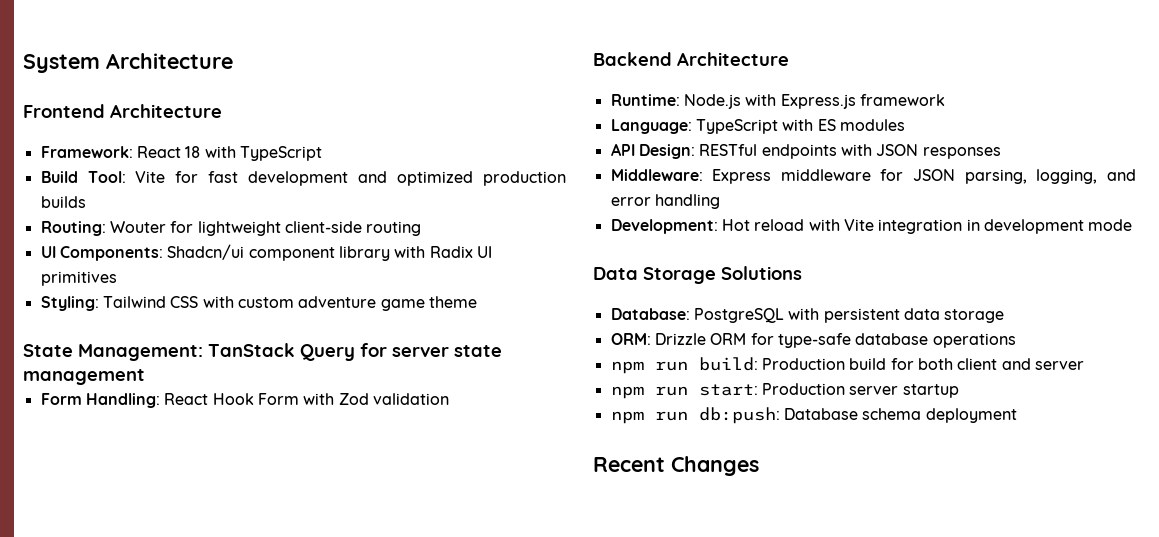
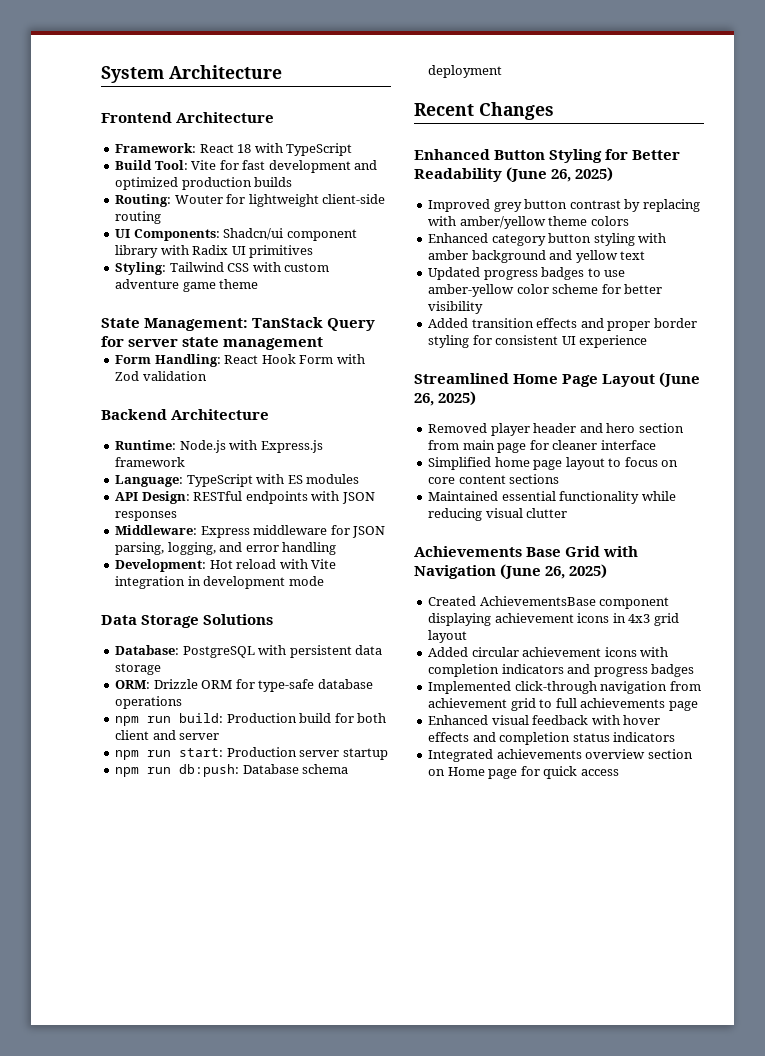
+ Enhanced Button Styling for Better Readability (June 26, 2025)
+ Improved grey button contrast by replacing with amber/yellow theme colors
+ Enhanced category button styling with amber background and yellow text
+ Updated progress badges to use amber-yellow color scheme for better visibility
+ Added transition effects and proper border styling for consistent UI experience
+ Streamlined Home Page Layout (June 26, 2025)
+ Removed player header and hero section from main page for cleaner interface
+ Simplified home page layout to focus on core content sections
+ Maintained essential functionality while reducing visual clutter
+ Achievements Base Grid with Navigation (June 26, 2025)
+ Created AchievementsBase component displaying achievement icons in 4x3 grid layout
+ Added circular achievement icons with completion indicators and progress badges
+ Implemented click-through navigation from achievement grid to full achievements page
+ Enhanced visual feedback with hover effects and completion status indicators
+ Integrated achievements overview section on Home page for quick access

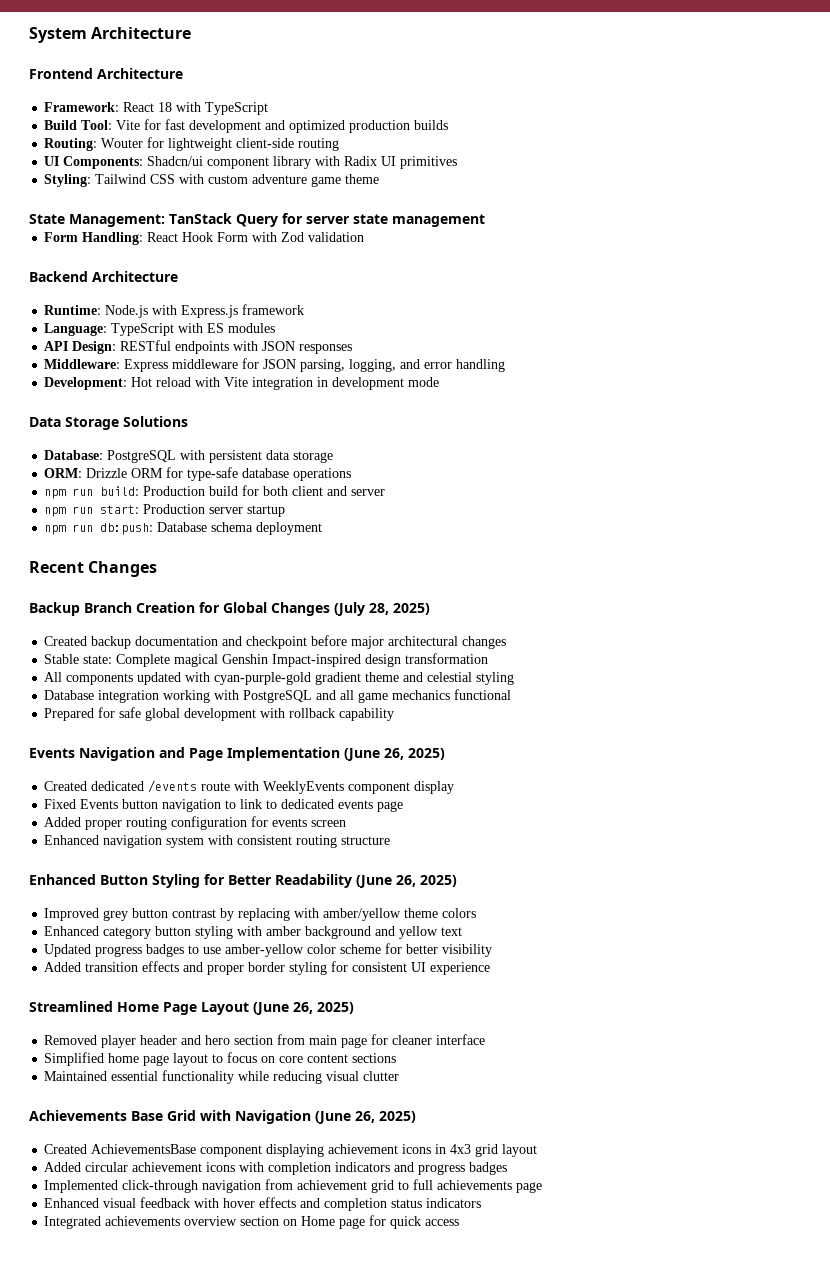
+ Backup Branch Creation for Global Changes (July 28, 2025)
+ Created backup documentation and checkpoint before major architectural changes
+ Stable state: Complete magical Genshin Impact-inspired design transformation
+ All components updated with cyan-purple-gold gradient theme and celestial styling
+ Database integration working with PostgreSQL and all game mechanics functional
+ Prepared for safe global development with rollback capability
+ Events Navigation and Page Implementation (June 26, 2025)
+ Created dedicated /events route with WeeklyEvents component display
+ Fixed Events button navigation to link to dedicated events page
+ Added proper routing configuration for events screen
+ Enhanced navigation system with consistent routing structure

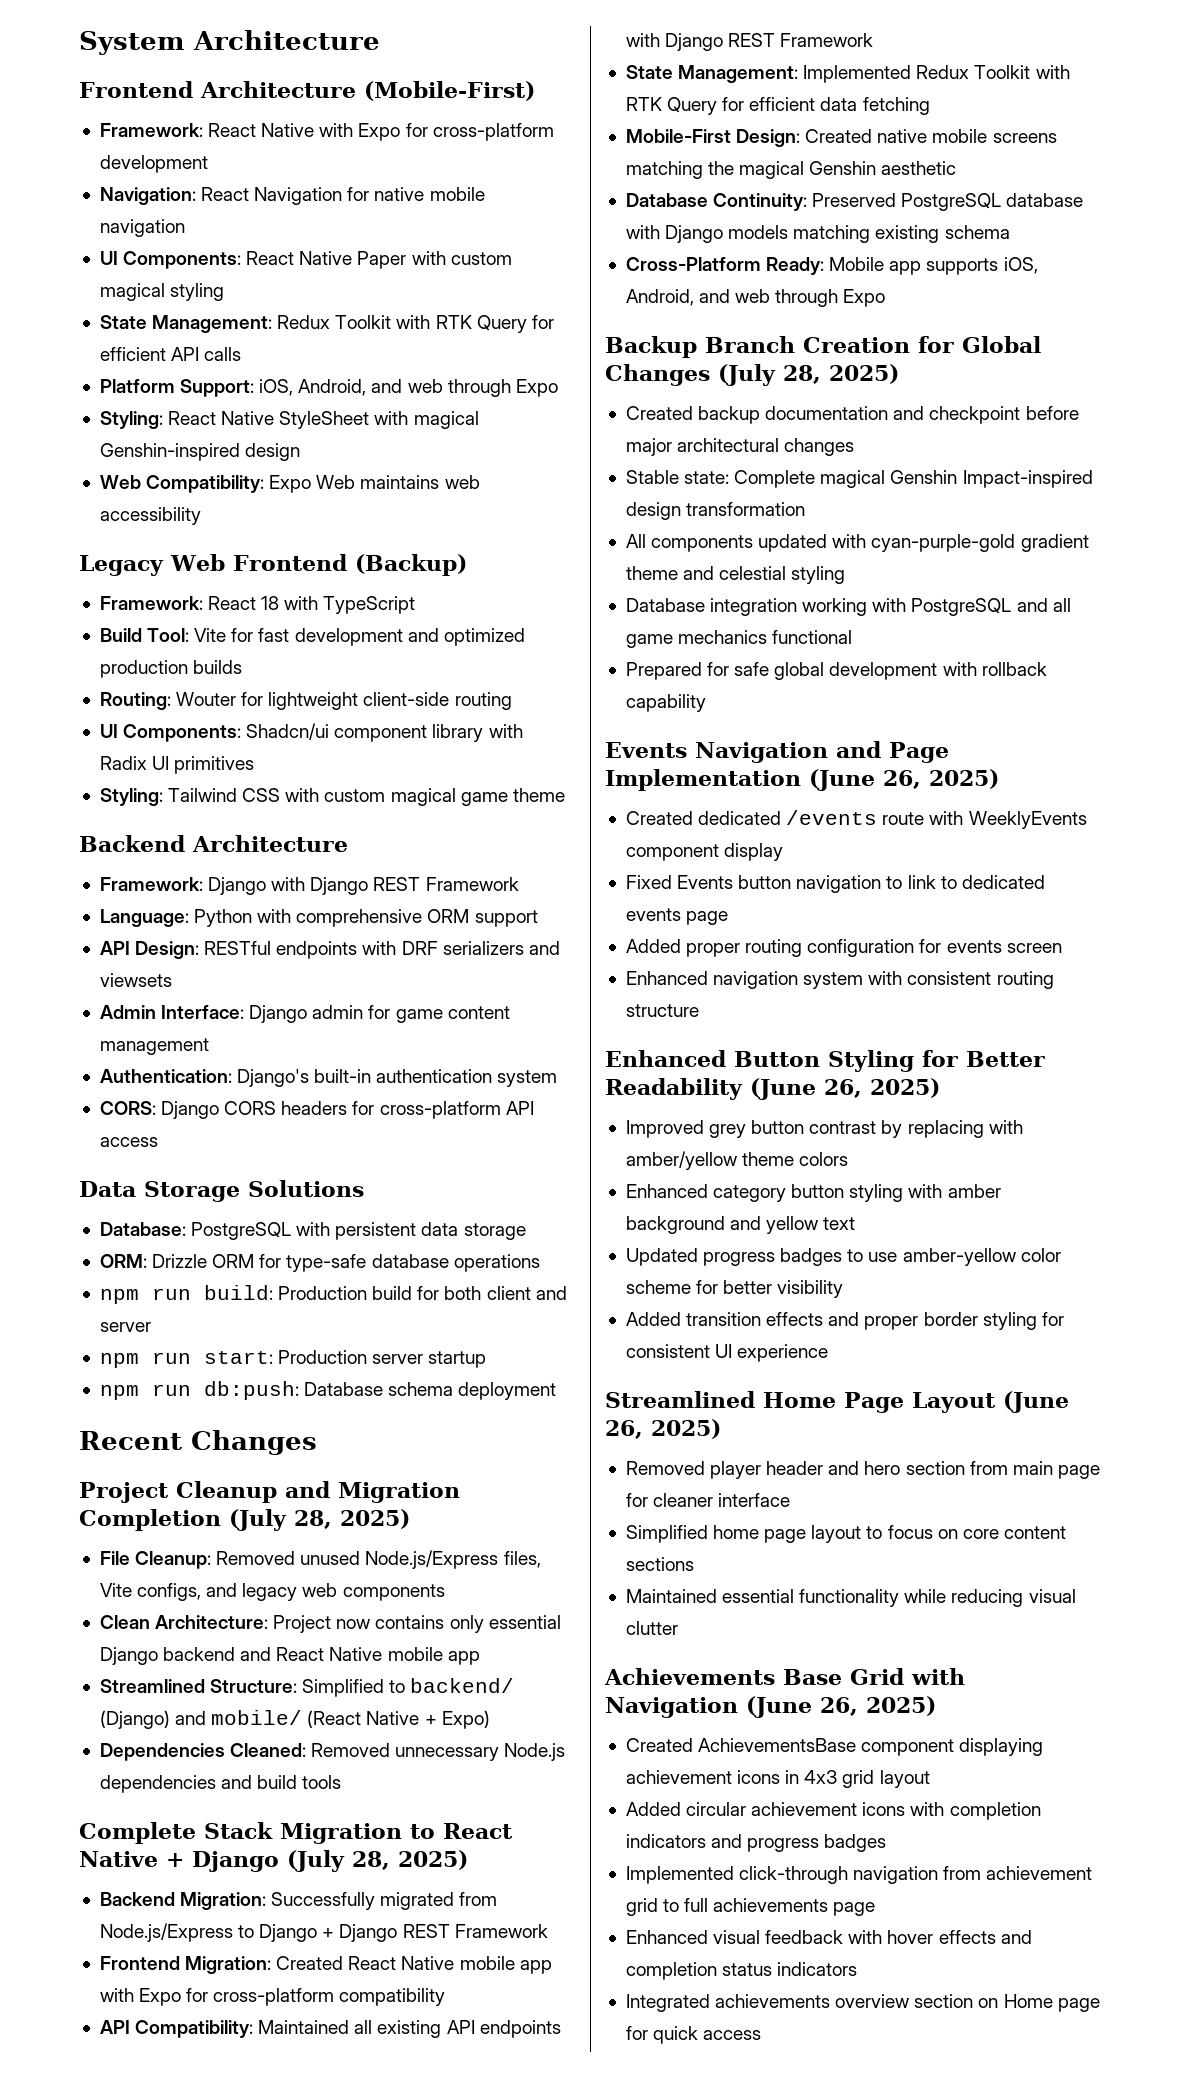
- Frontend Architecture
+ Frontend Architecture (Mobile-First)
+ Framework: React Native with Expo for cross-platform development
+ Navigation: React Navigation for native mobile navigation
+ UI Components: React Native Paper with custom magical styling
+ State Management: Redux Toolkit with RTK Query for efficient API calls
+ Platform Support: iOS, Android, and web through Expo
+ Styling: React Native StyleSheet with magical Genshin-inspired design
+ Web Compatibility: Expo Web maintains web accessibility
+ Legacy Web Frontend (Backup)
- Styling: Tailwind CSS with custom adventure game theme
+ Styling: Tailwind CSS with custom magical game theme
- State Management: TanStack Query for server state management
- Form Handling: React Hook Form with Zod validation
  Backend Architecture
- Runtime: Node.js with Express.js framework
- Language: TypeScript with ES modules
+ Framework: Django with Django REST Framework
+ Language: Python with comprehensive ORM support
- API Design: RESTful endpoints with JSON responses
- Middleware: Express middleware for JSON parsing, logging, and error handling
- Development: Hot reload with Vite integration in development mode
+ API Design: RESTful endpoints with DRF serializers and viewsets
+ Admin Interface: Django admin for game content management
+ Authentication: Django's built-in authentication system
+ CORS: Django CORS headers for cross-platform API access
+ Project Cleanup and Migration Completion (July 28, 2025)
+ File Cleanup: Removed unused Node.js/Express files, Vite configs, and legacy web components
+ Clean Architecture: Project now contains only essential Django backend and React Native mobile app
+ Streamlined Structure: Simplified to backend/ (Django) and mobile/ (React Native + Expo)
+ Dependencies Cleaned: Removed unnecessary Node.js dependencies and build tools
+ Complete Stack Migration to React Native + Django (July 28, 2025)
+ Backend Migration: Successfully migrated from Node.js/Express to Django + Django REST Framework
+ Frontend Migration: Created React Native mobile app with Expo for cross-platform compatibility
+ API Compatibility: Maintained all existing API endpoints with Django REST Framework
+ State Management: Implemented Redux Toolkit with RTK Query for efficient data fetching
+ Mobile-First Design: Created native mobile screens matching the magical Genshin aesthetic
+ Database Continuity: Preserved PostgreSQL database with Django models matching existing schema
+ Cross-Platform Ready: Mobile app supports iOS, Android, and web through Expo

